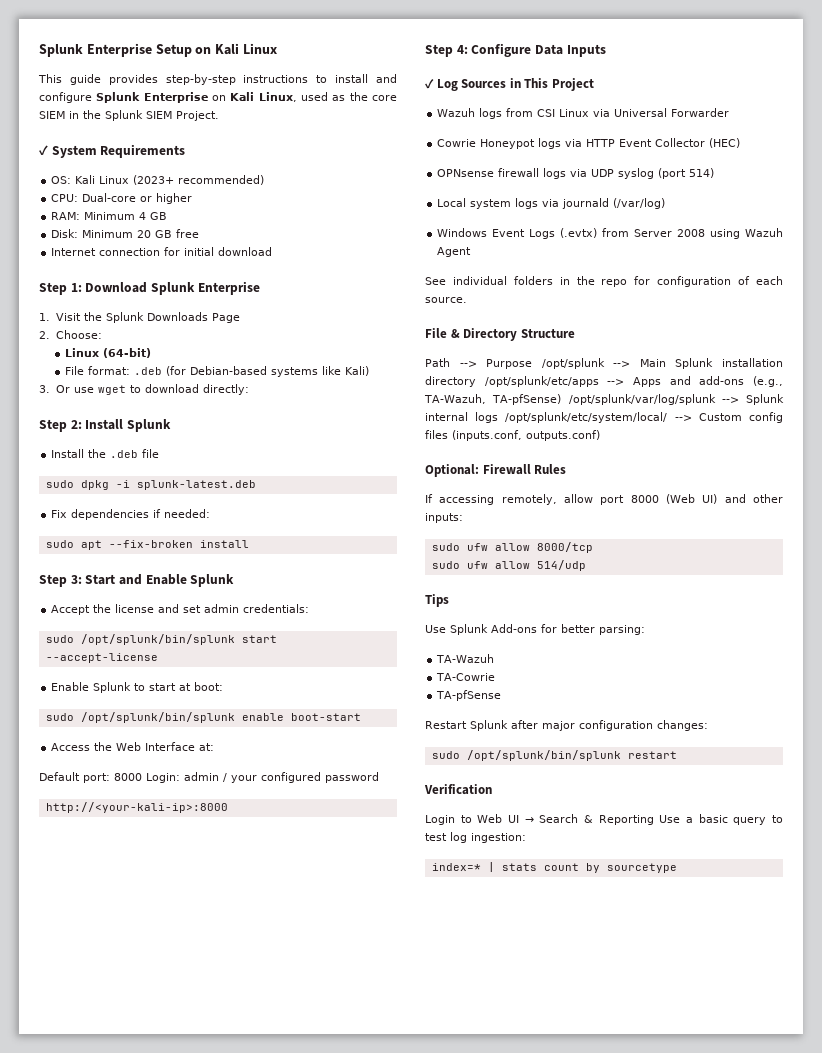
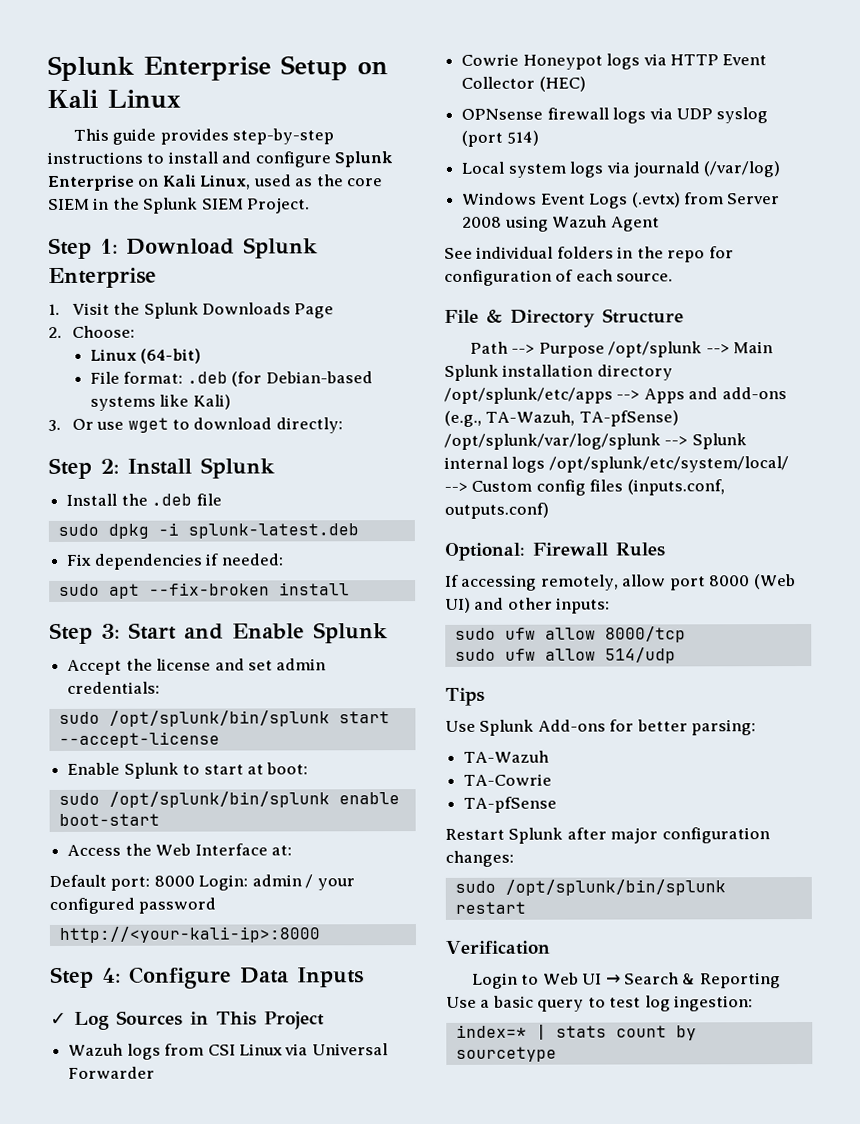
- ✓ System Requirements
- OS: Kali Linux (2023+ recommended)
- CPU: Dual-core or higher
- RAM: Minimum 4 GB
- Disk: Minimum 20 GB free
- Internet connection for initial download

